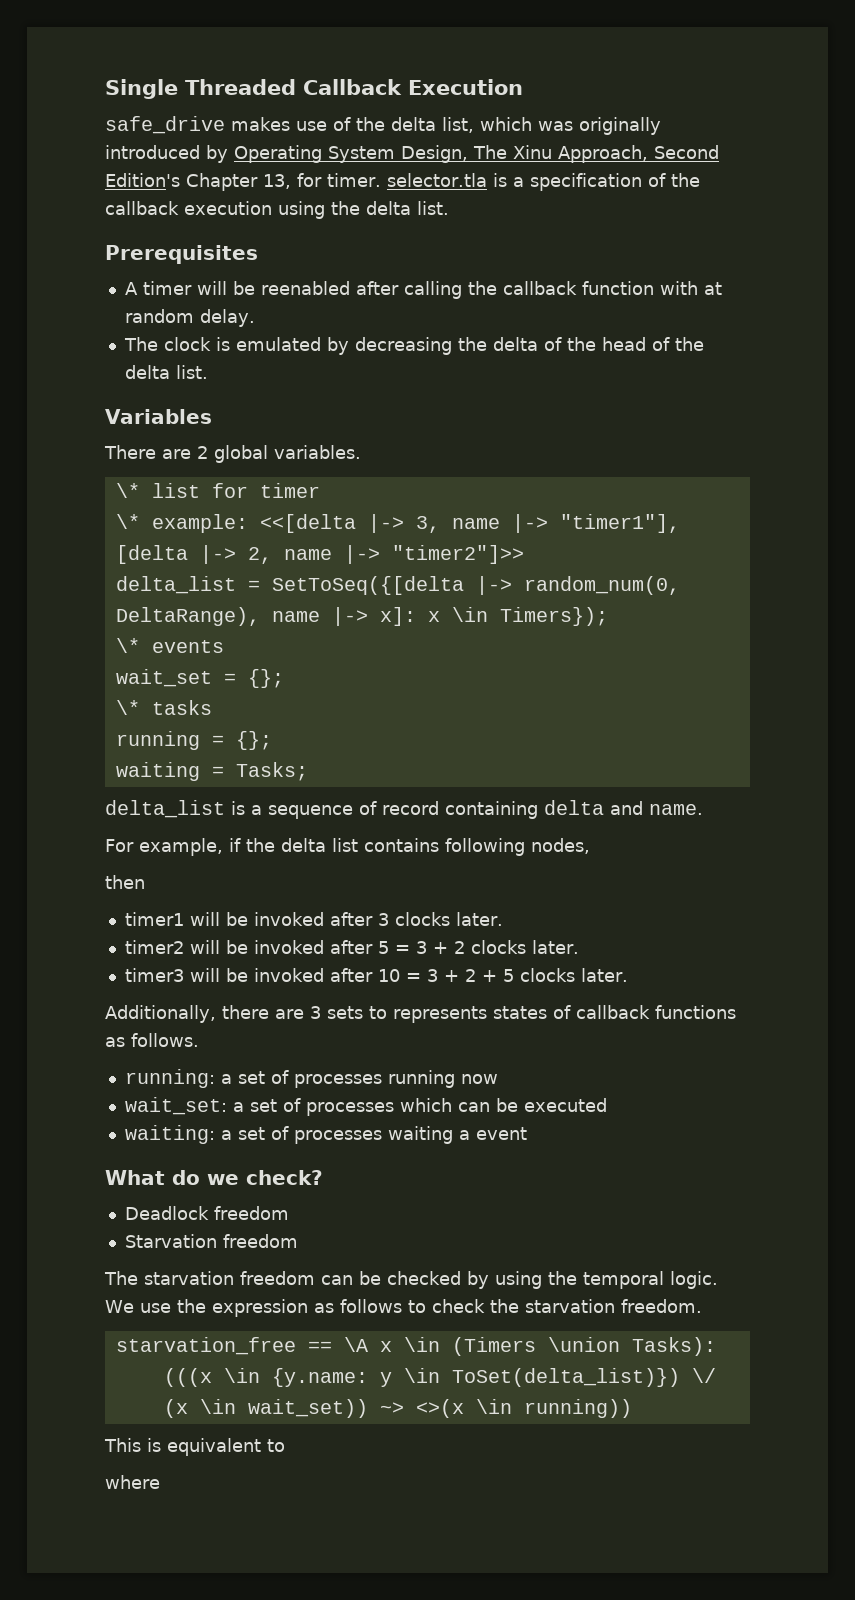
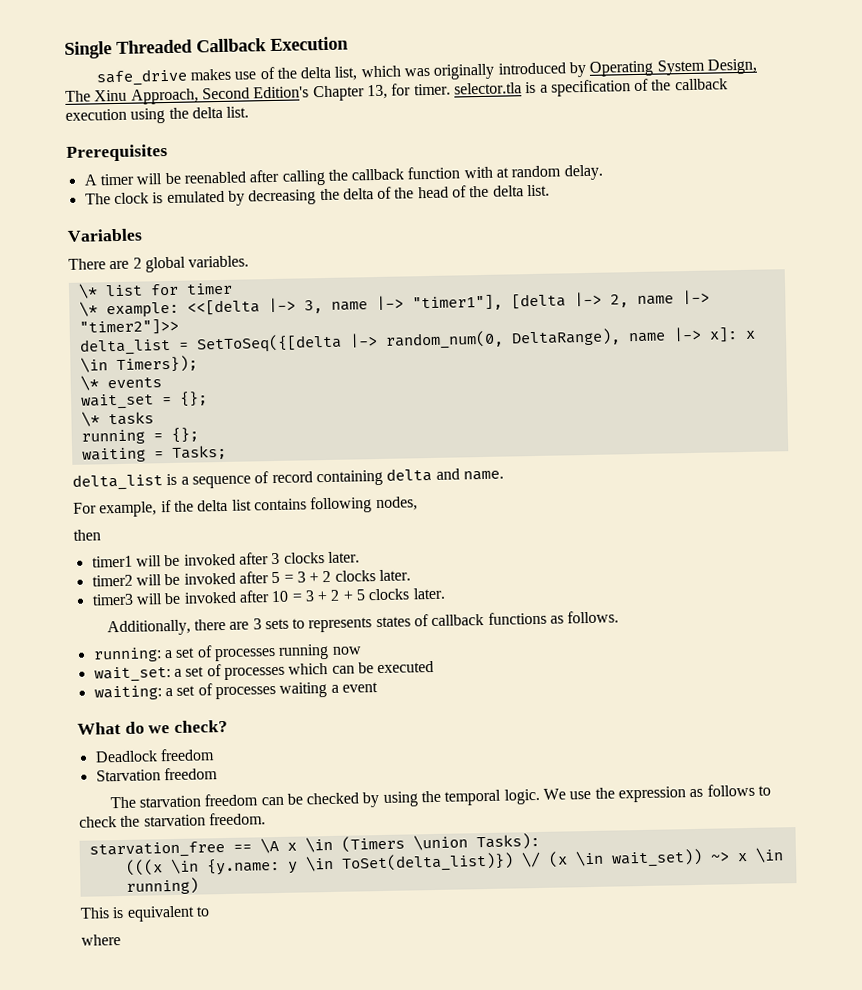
- (((x \in {y.name: y \in ToSet(delta_list)}) \/ (x \in wait_set)) ~> <>(x \in running))
+ (((x \in {y.name: y \in ToSet(delta_list)}) \/ (x \in wait_set)) ~> x \in running)

